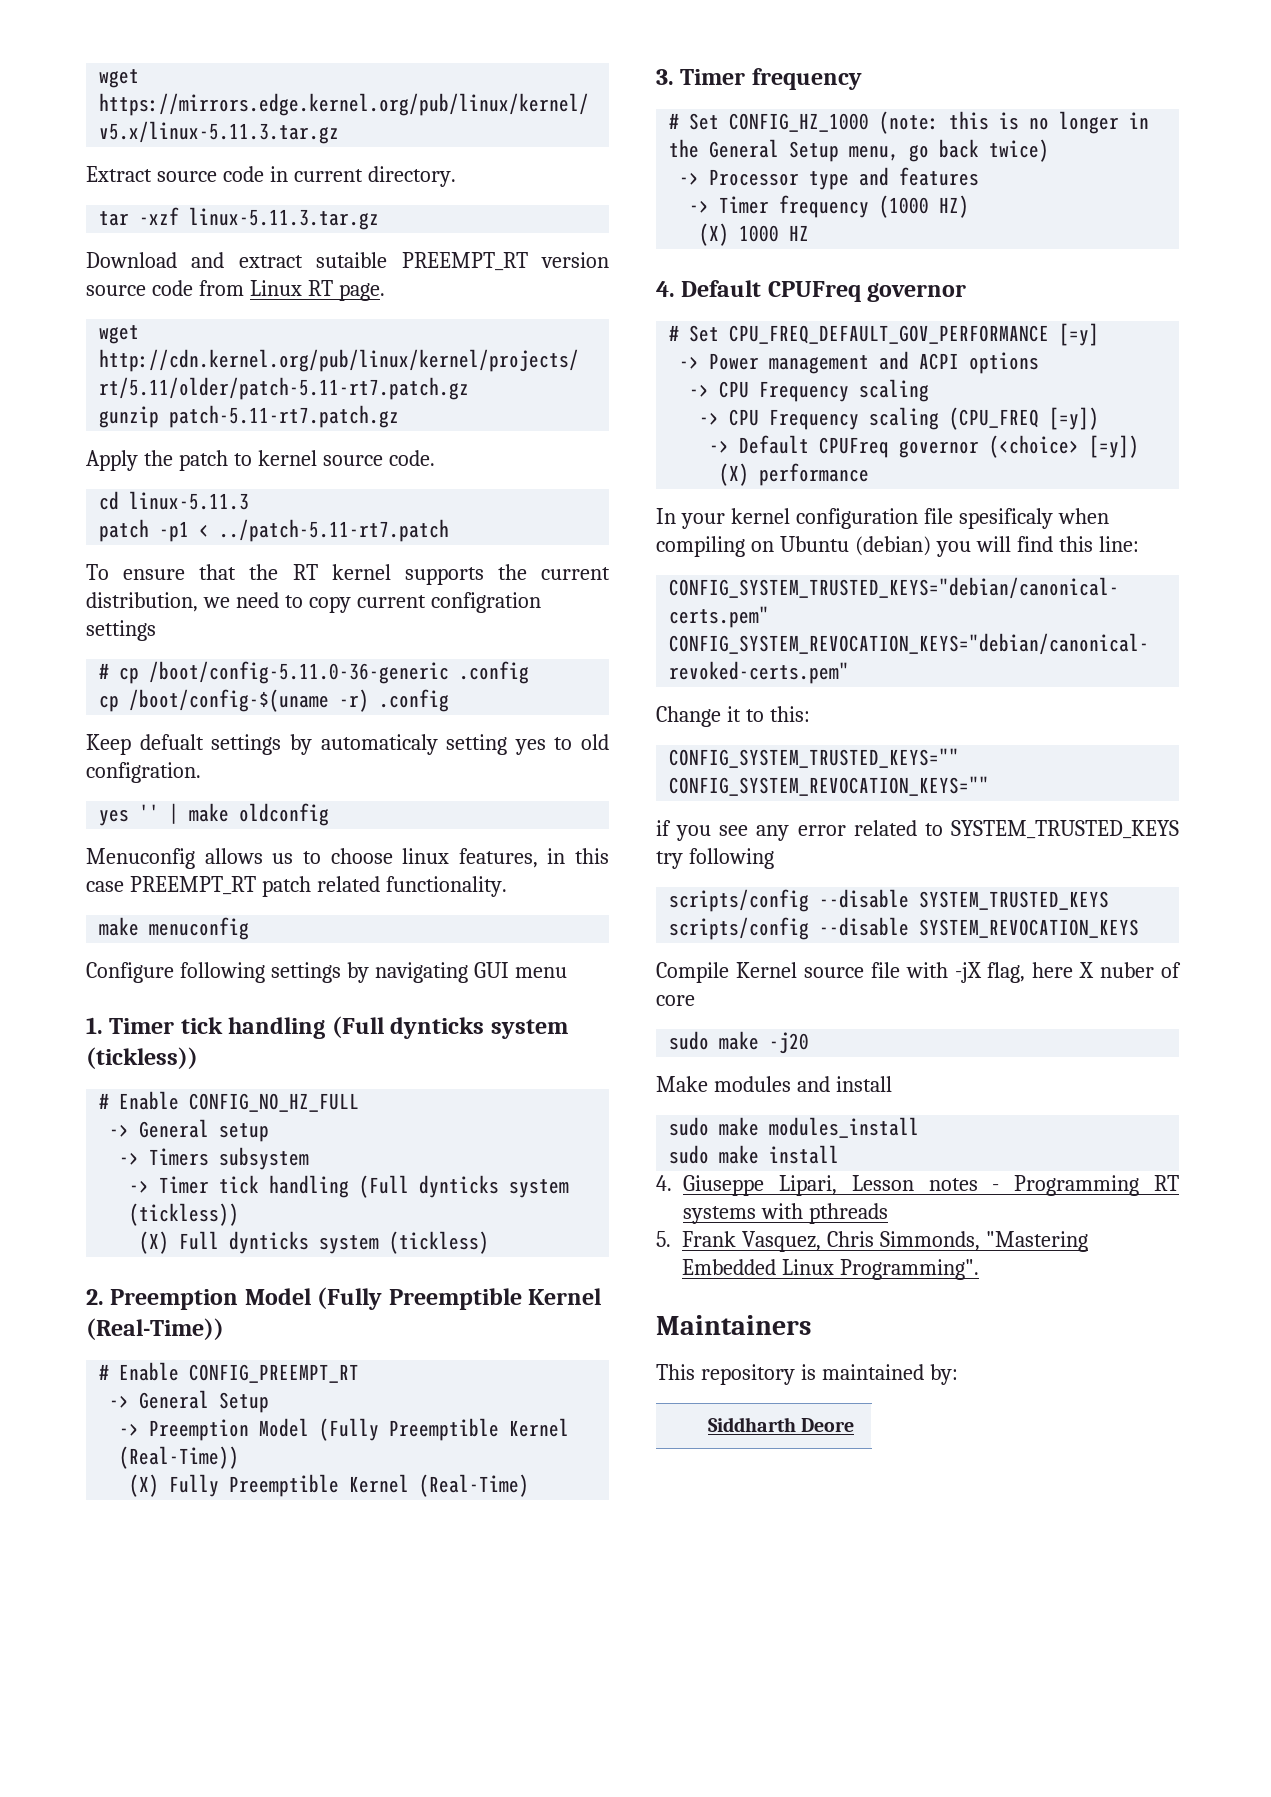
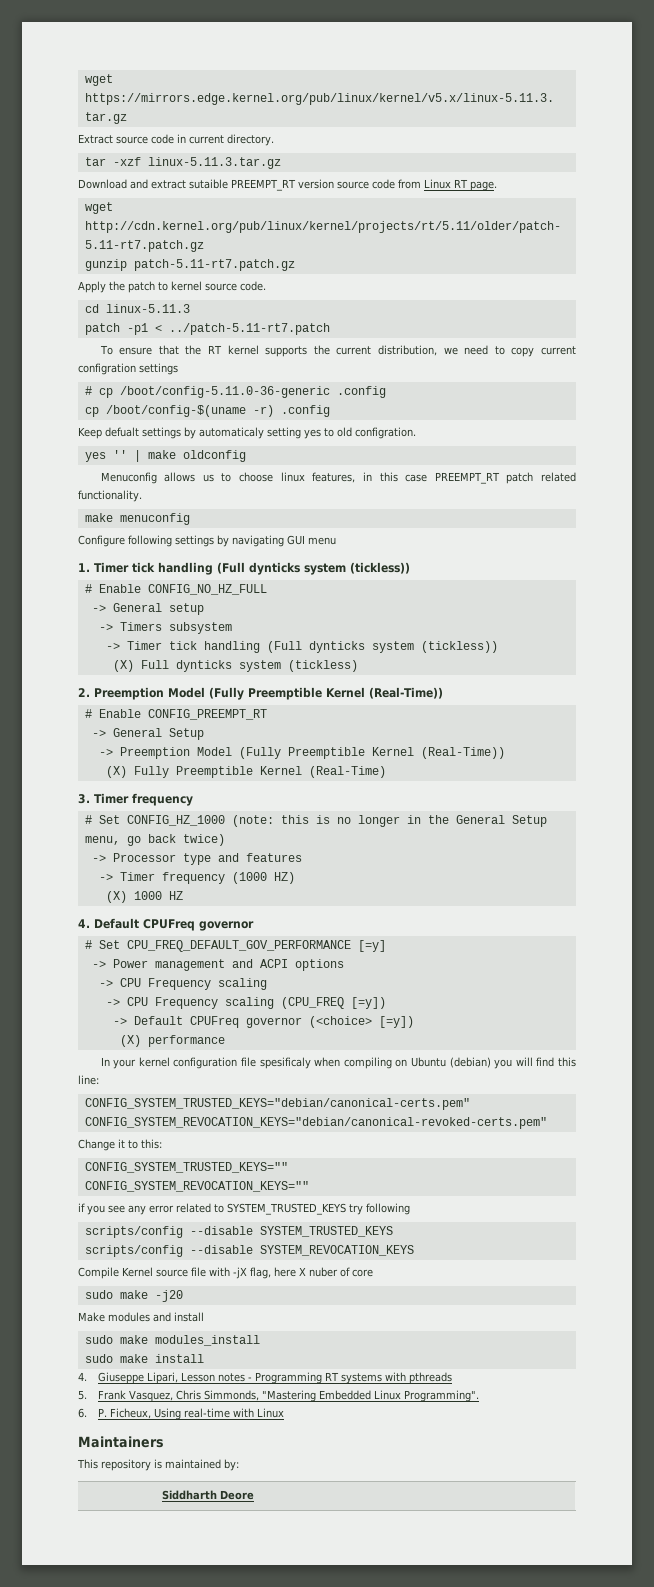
+ 6. P. Ficheux, Using real-time with Linux

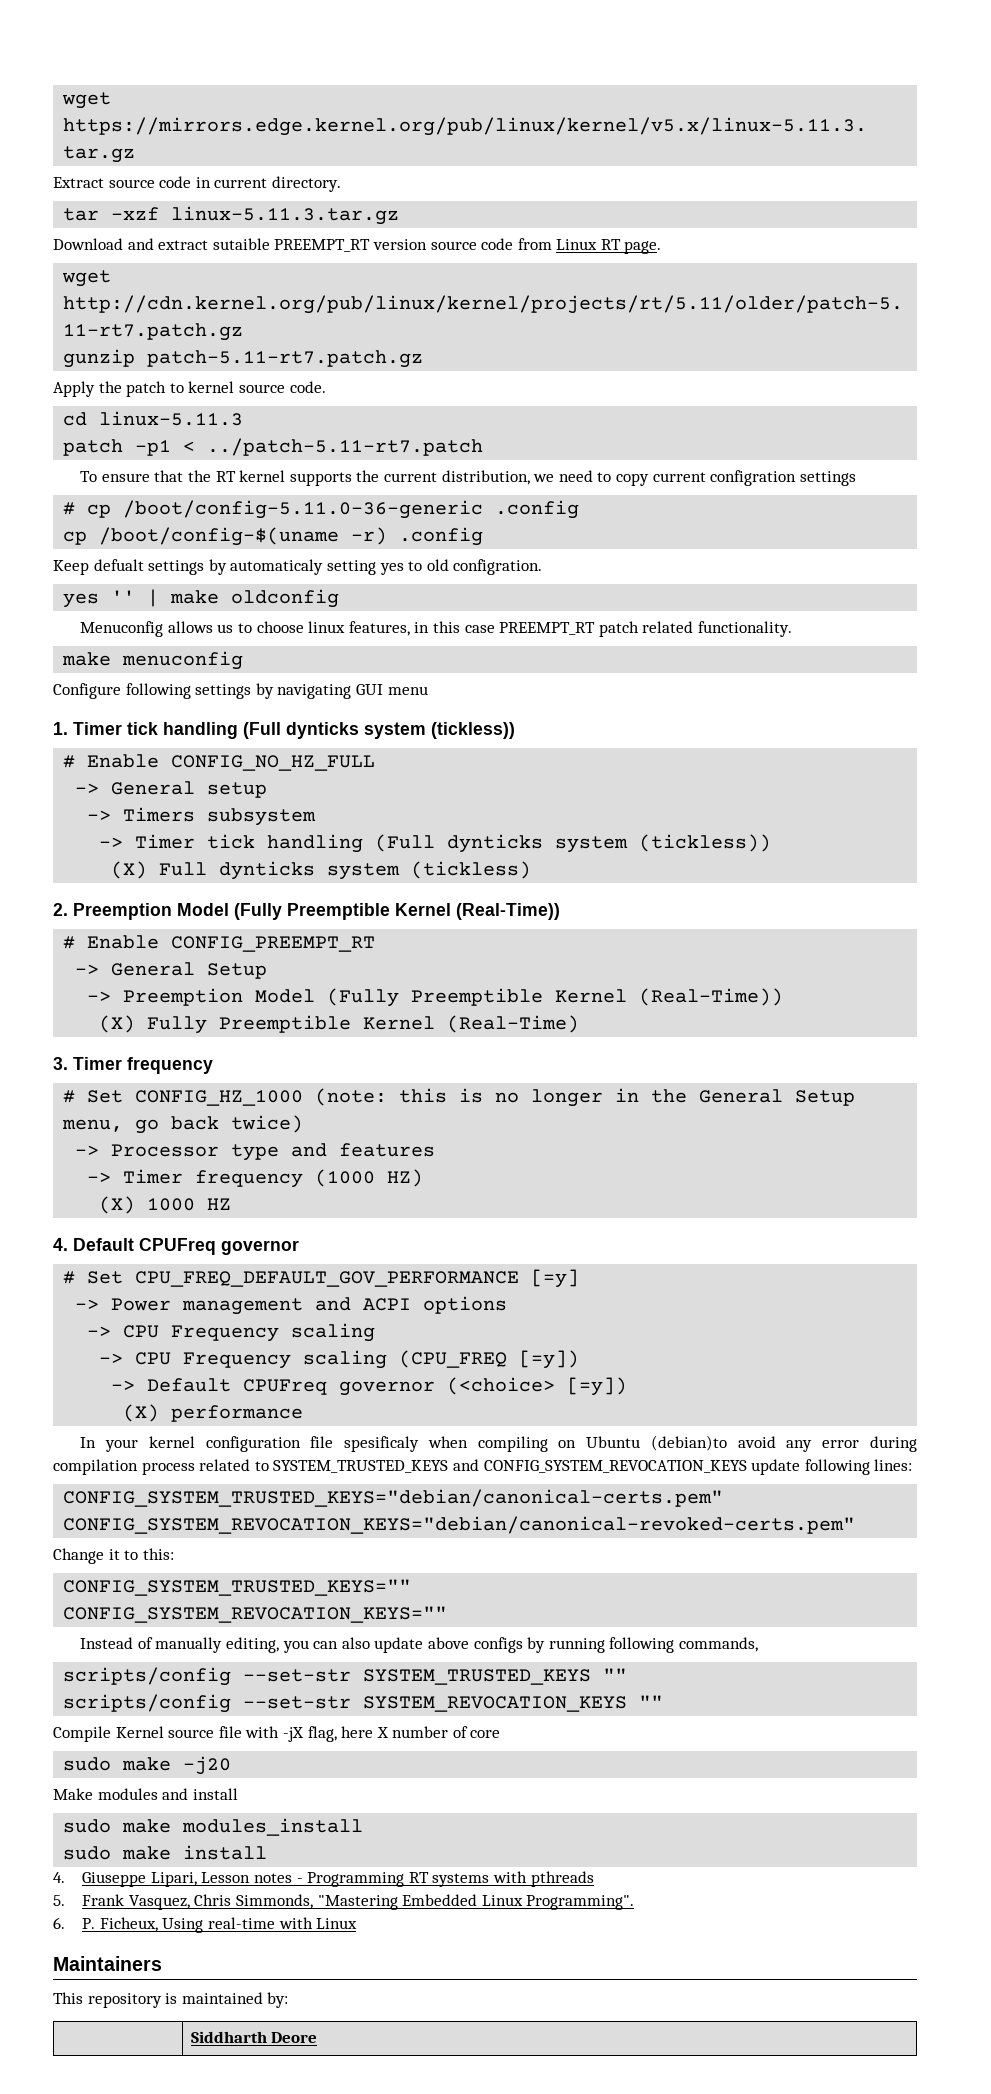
- In your kernel configuration file spesificaly when compiling on Ubuntu (debian) you will find this line:
+ In your kernel configuration file spesificaly when compiling on Ubuntu (debian)to avoid any error during compilation process related to SYSTEM_TRUSTED_KEYS and CONFIG_SYSTEM_REVOCATION_KEYS update following lines:
- if you see any error related to SYSTEM_TRUSTED_KEYS try following
- scripts/config --disable SYSTEM_TRUSTED_KEYS
- scripts/config --disable SYSTEM_REVOCATION_KEYS
+ Instead of manually editing, you can also update above configs by running following commands,
+ scripts/config --set-str SYSTEM_TRUSTED_KEYS ""
+ scripts/config --set-str SYSTEM_REVOCATION_KEYS ""
- Compile Kernel source file with -jX flag, here X nuber of core
+ Compile Kernel source file with -jX flag, here X number of core

